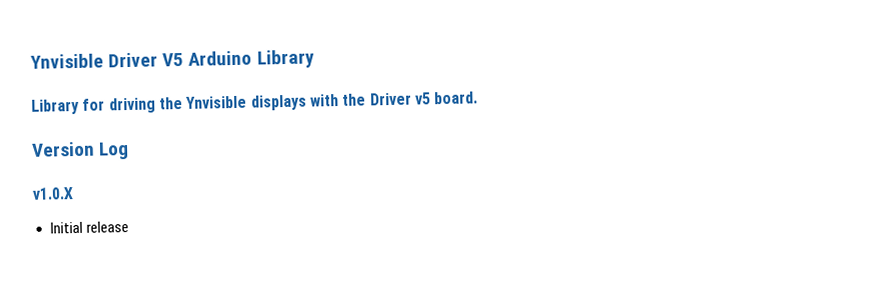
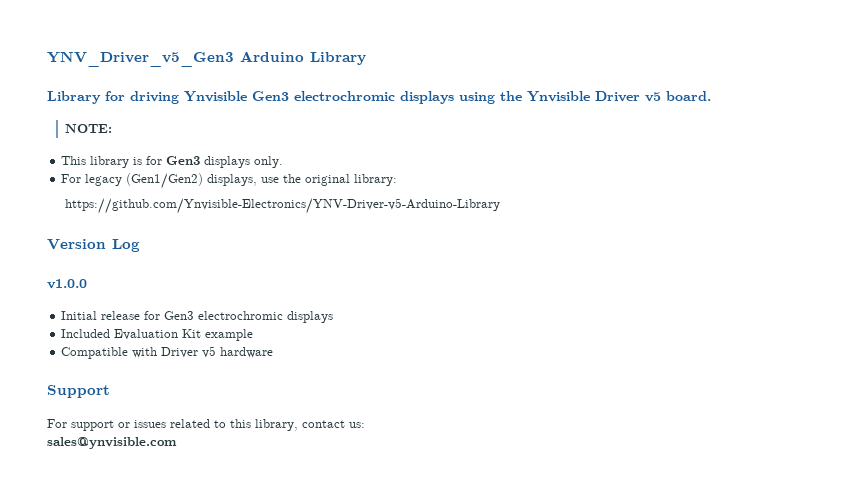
- Ynvisible Driver V5 Arduino Library
+ YNV_Driver_v5_Gen3 Arduino Library
- Library for driving the Ynvisible displays with the Driver v5 board.
+ Library for driving Ynvisible Gen3 electrochromic displays using the Ynvisible Driver v5 board.
+ NOTE:
+ This library is for Gen3 displays only.
+ For legacy (Gen1/Gen2) displays, use the original library:
+ https://github.com/Ynvisible-Electronics/YNV-Driver-v5-Arduino-Library
- v1.0.X
+ v1.0.0
- Initial release
+ Initial release for Gen3 electrochromic displays
+ Included Evaluation Kit example
+ Compatible with Driver v5 hardware
+ Support
+ For support or issues related to this library, contact us:
+ sales@ynvisible.com

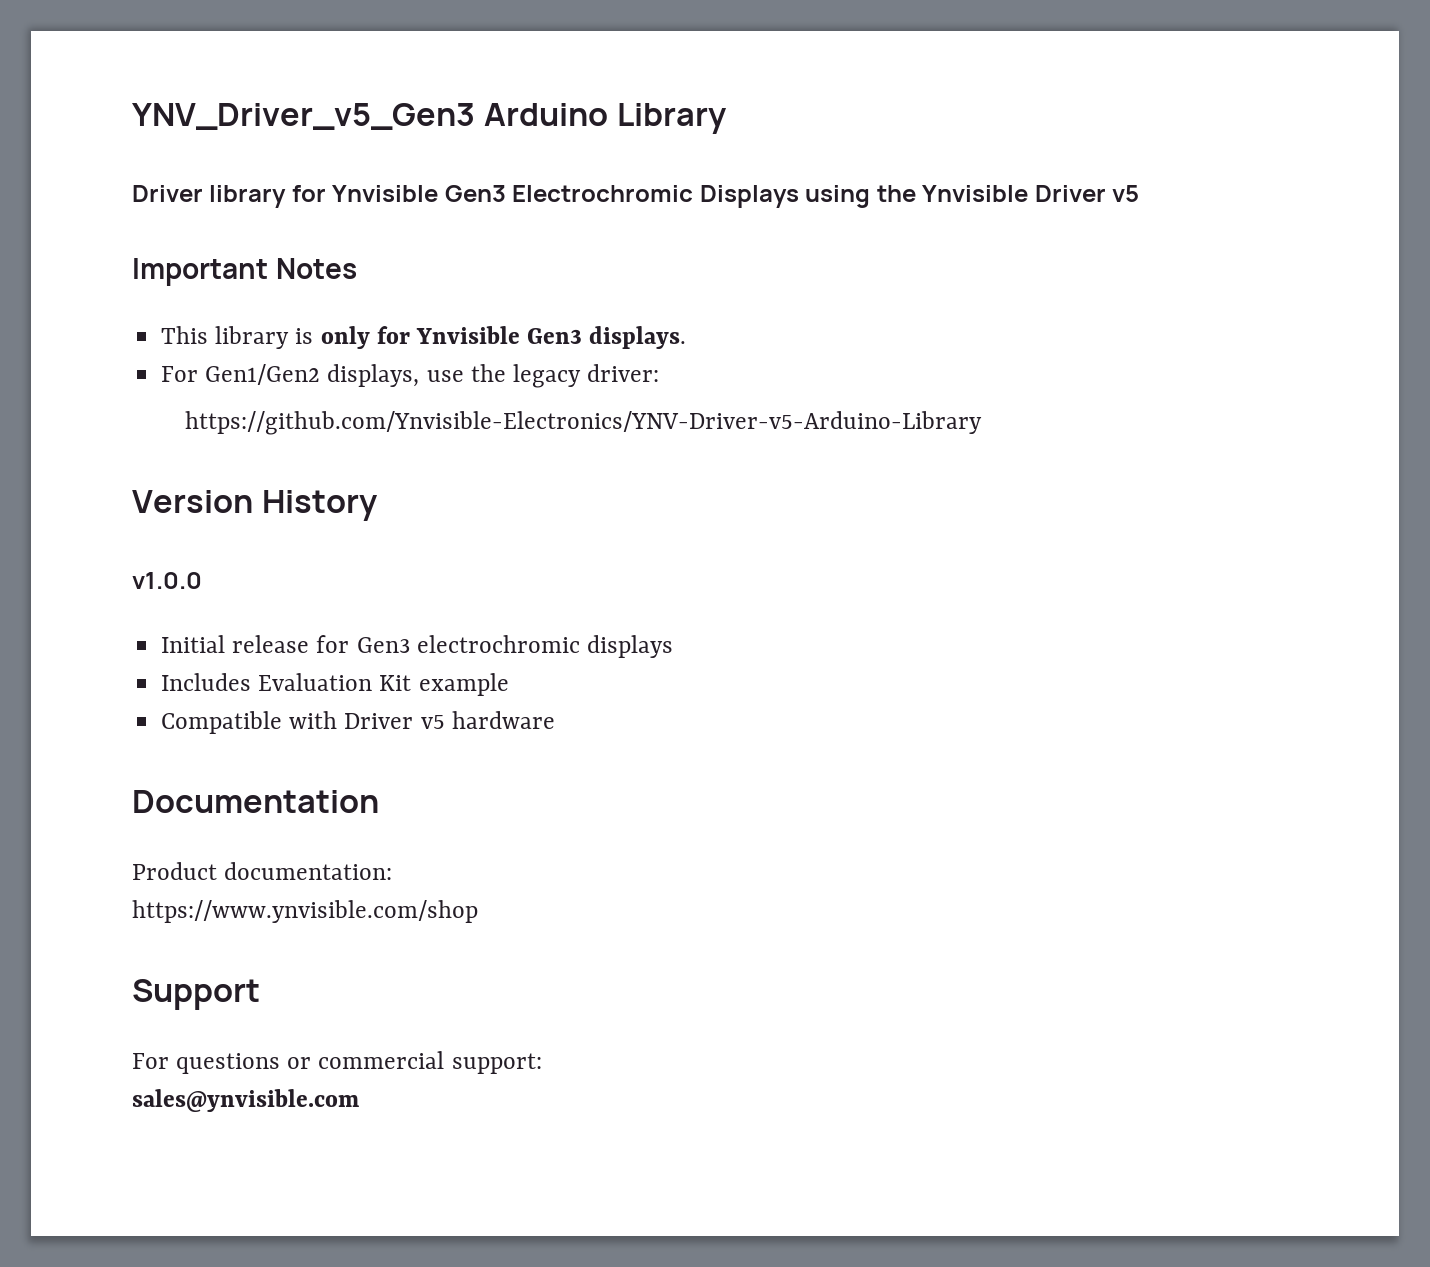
- Library for driving Ynvisible Gen3 electrochromic displays using the Ynvisible Driver v5 board.
- NOTE:
+ Driver library for Ynvisible Gen3 Electrochromic Displays using the Ynvisible Driver v5
+ Important Notes
- This library is for Gen3 displays only.
- For legacy (Gen1/Gen2) displays, use the original library:
+ This library is only for Ynvisible Gen3 displays.
+ For Gen1/Gen2 displays, use the legacy driver:
- Version Log
+ Version History
- Included Evaluation Kit example
+ Includes Evaluation Kit example
+ Documentation
+ Product documentation:
+ https://www.ynvisible.com/shop
  Support
- For support or issues related to this library, contact us:
+ For questions or commercial support:

